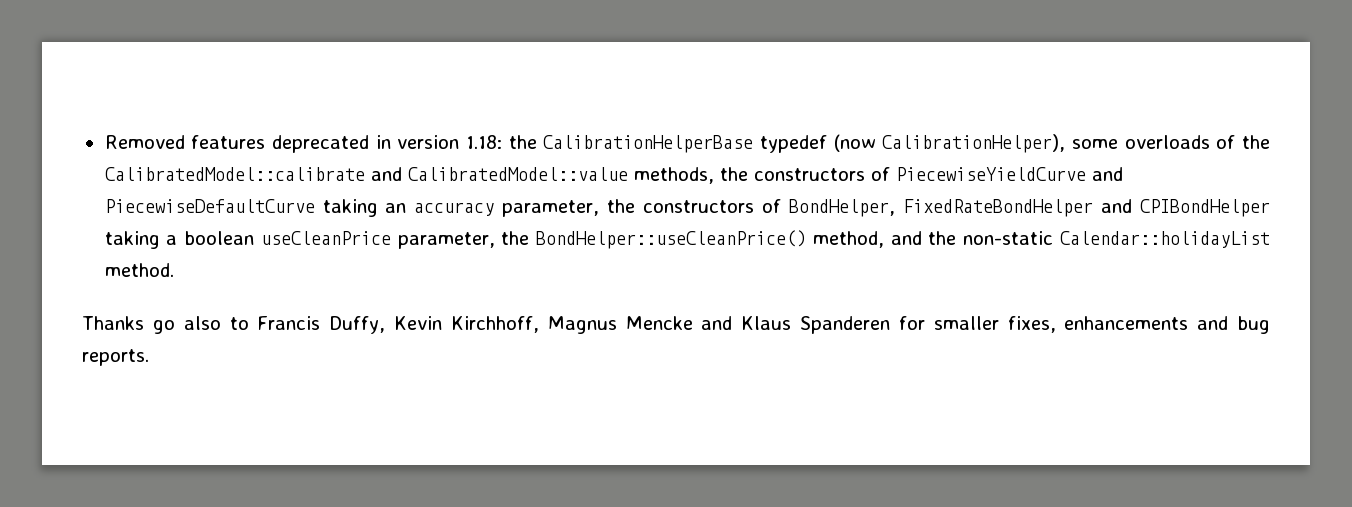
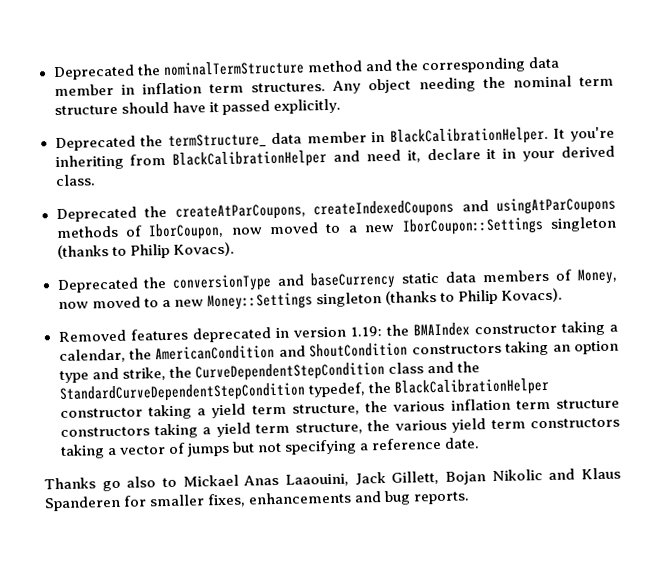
+ Deprecated the nominalTermStructure method and the corresponding data member in inflation term structures. Any object needing the nominal term structure should have it passed explicitly.
+ Deprecated the termStructure_ data member in BlackCalibrationHelper. It you're inheriting from BlackCalibrationHelper and need it, declare it in your derived class.
+ Deprecated the createAtParCoupons, createIndexedCoupons and usingAtParCoupons methods of IborCoupon, now moved to a new IborCoupon::Settings singleton (thanks to Philip Kovacs).
+ Deprecated the conversionType and baseCurrency static data members of Money, now moved to a new Money::Settings singleton (thanks to Philip Kovacs).
- Removed features deprecated in version 1.18: the CalibrationHelperBase typedef (now CalibrationHelper), some overloads of the CalibratedModel::calibrate and CalibratedModel::value methods, the constructors of PiecewiseYieldCurve and PiecewiseDefaultCurve taking an accuracy parameter, the constructors of BondHelper, FixedRateBondHelper and CPIBondHelper taking a boolean useCleanPrice parameter, the BondHelper::useCleanPrice() method, and the non-static Calendar::holidayList method.
- Thanks go also to Francis Duffy, Kevin Kirchhoff, Magnus Mencke and Klaus Spanderen for smaller fixes, enhancements and bug reports.
+ Removed features deprecated in version 1.19: the BMAIndex constructor taking a calendar, the AmericanCondition and ShoutCondition constructors taking an option type and strike, the CurveDependentStepCondition class and the StandardCurveDependentStepCondition typedef, the BlackCalibrationHelper constructor taking a yield term structure, the various inflation term structure constructors taking a yield term structure, the various yield term constructors taking a vector of jumps but not specifying a reference date.
+ Thanks go also to Mickael Anas Laaouini, Jack Gillett, Bojan Nikolic and Klaus Spanderen for smaller fixes, enhancements and bug reports.

